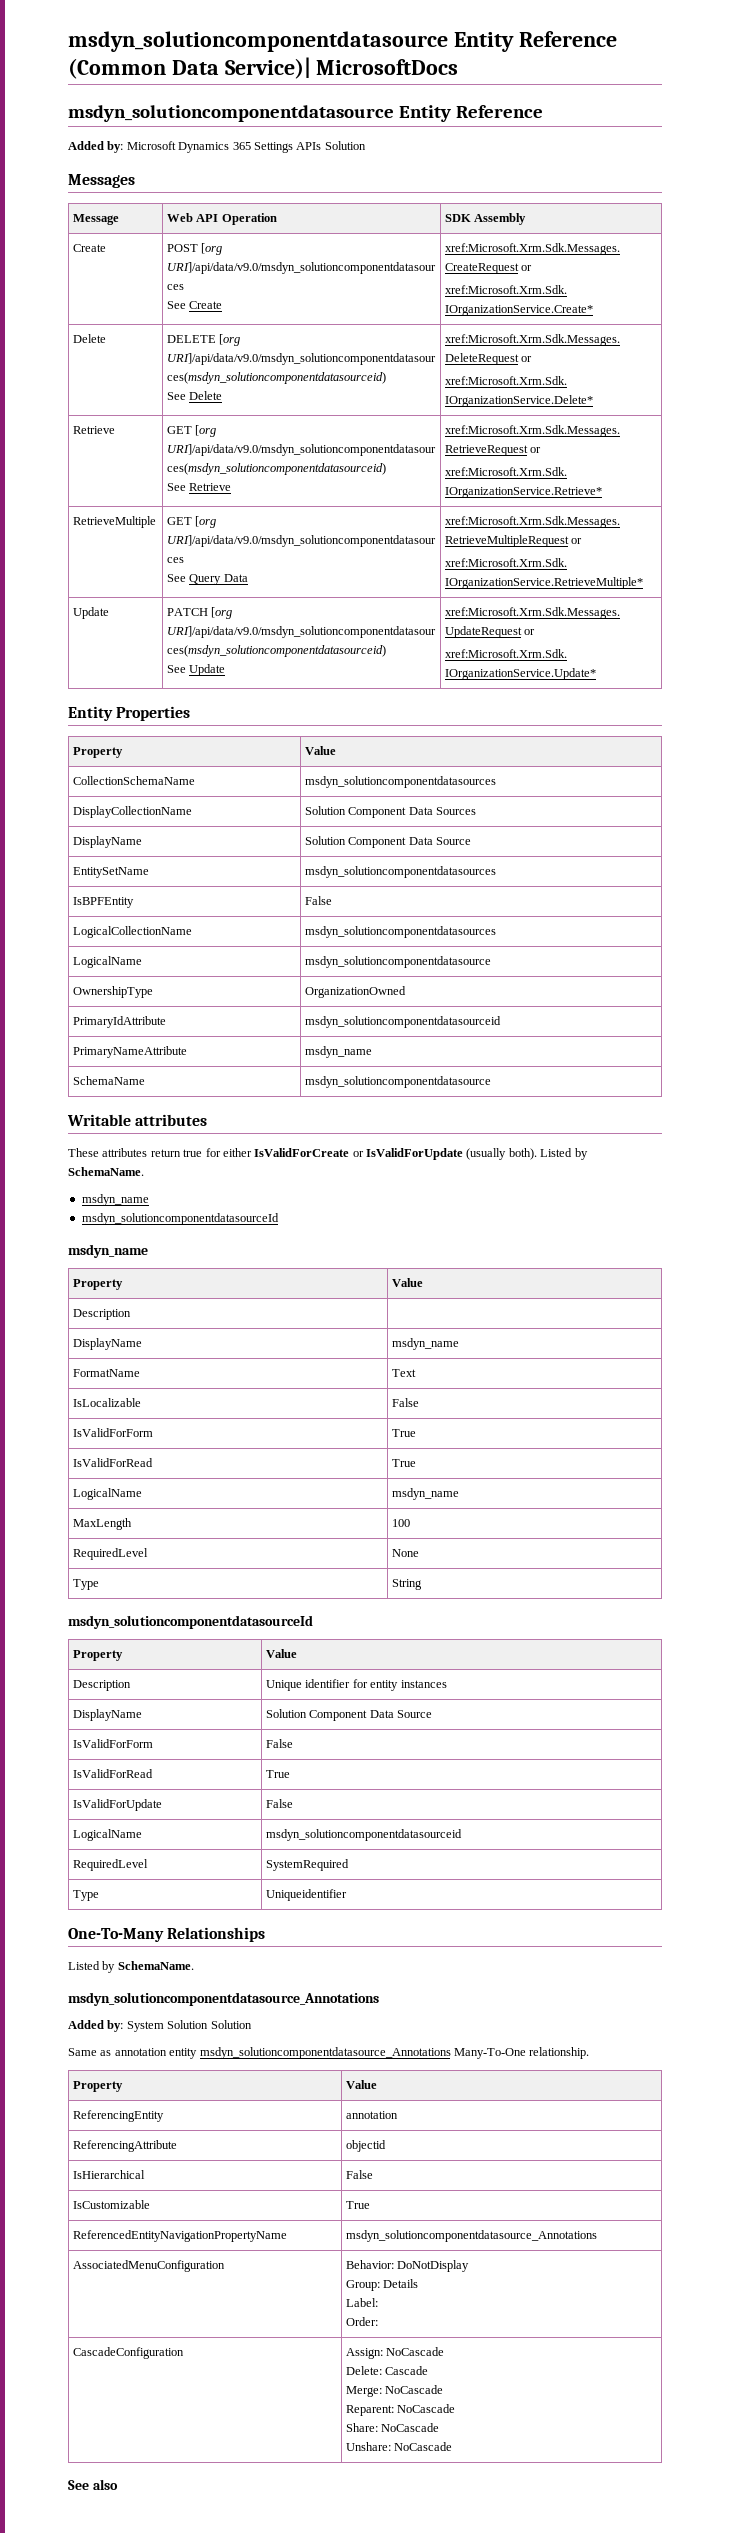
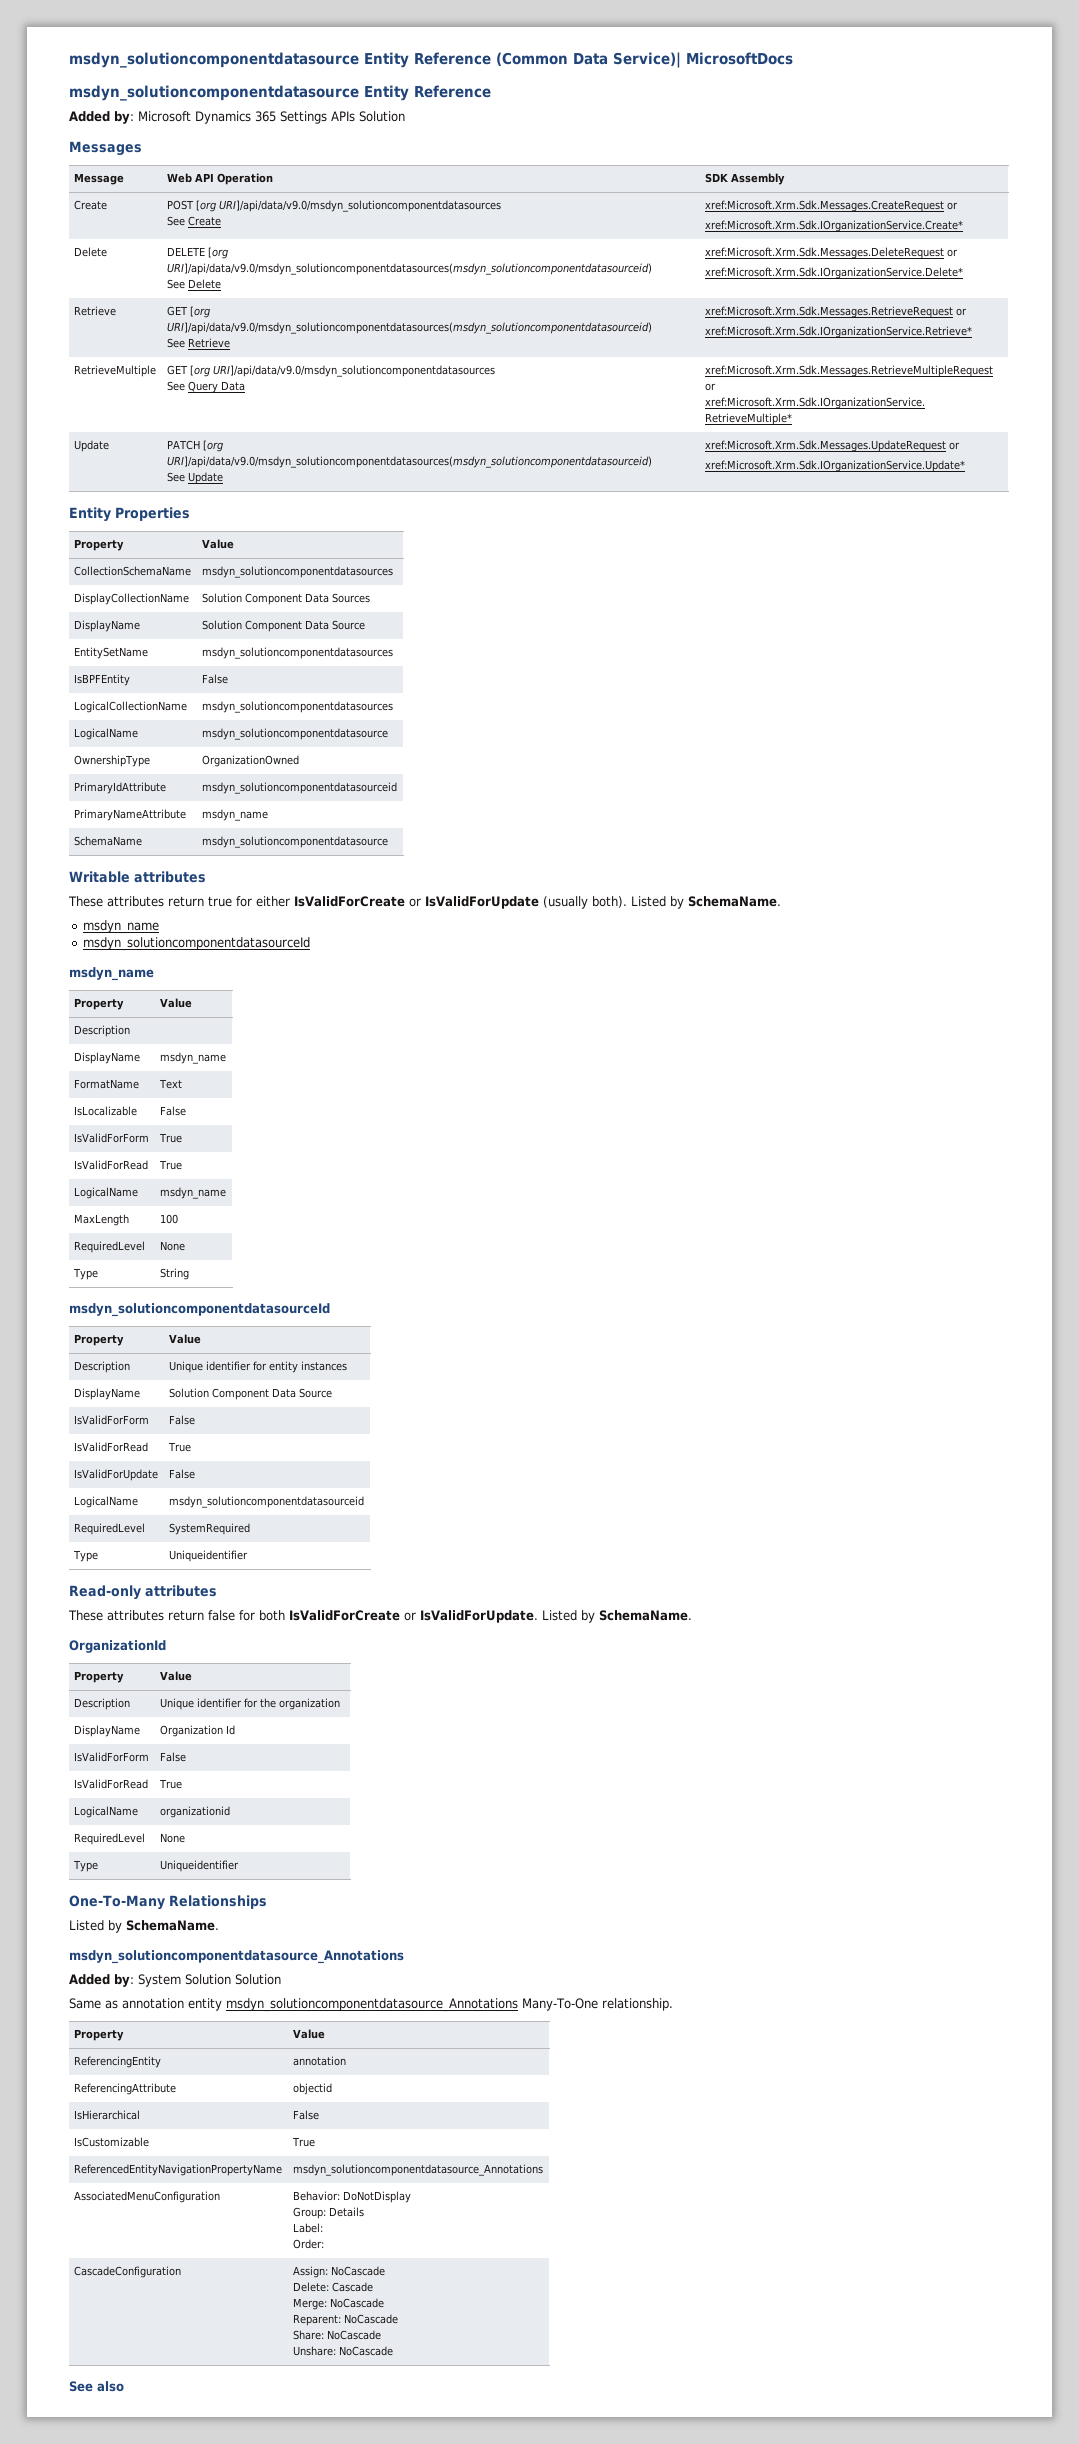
+ Read-only attributes
+ These attributes return false for both IsValidForCreate or IsValidForUpdate. Listed by SchemaName.
+ OrganizationId
+ Property | Value
+ Description | Unique identifier for the organization
+ DisplayName | Organization Id
+ IsValidForForm | False
+ IsValidForRead | True
+ LogicalName | organizationid
+ RequiredLevel | None
+ Type | Uniqueidentifier

